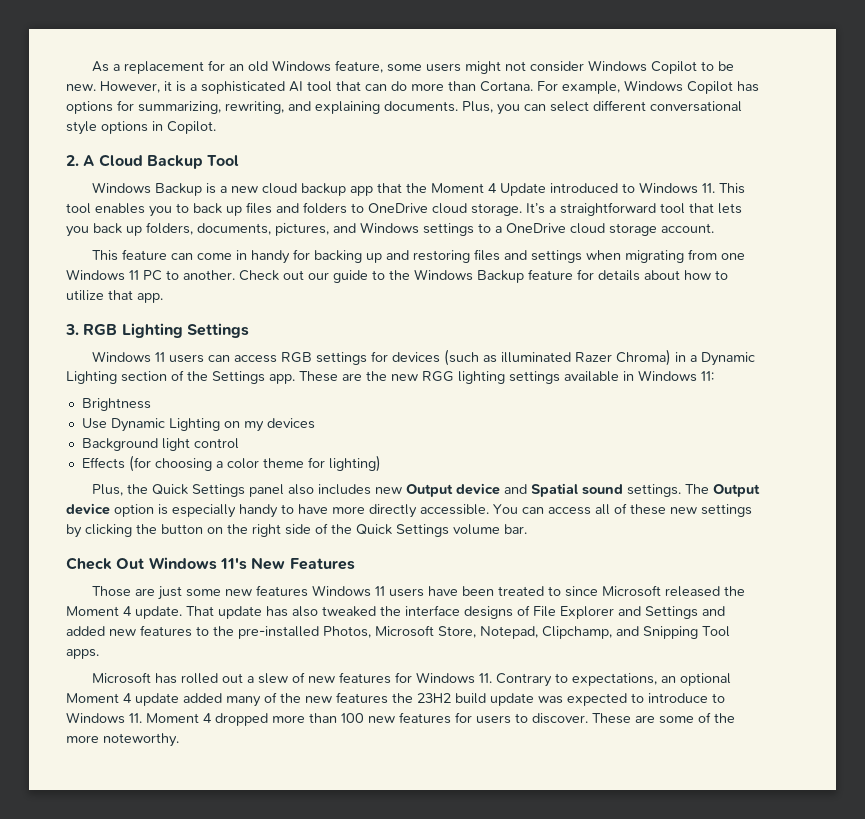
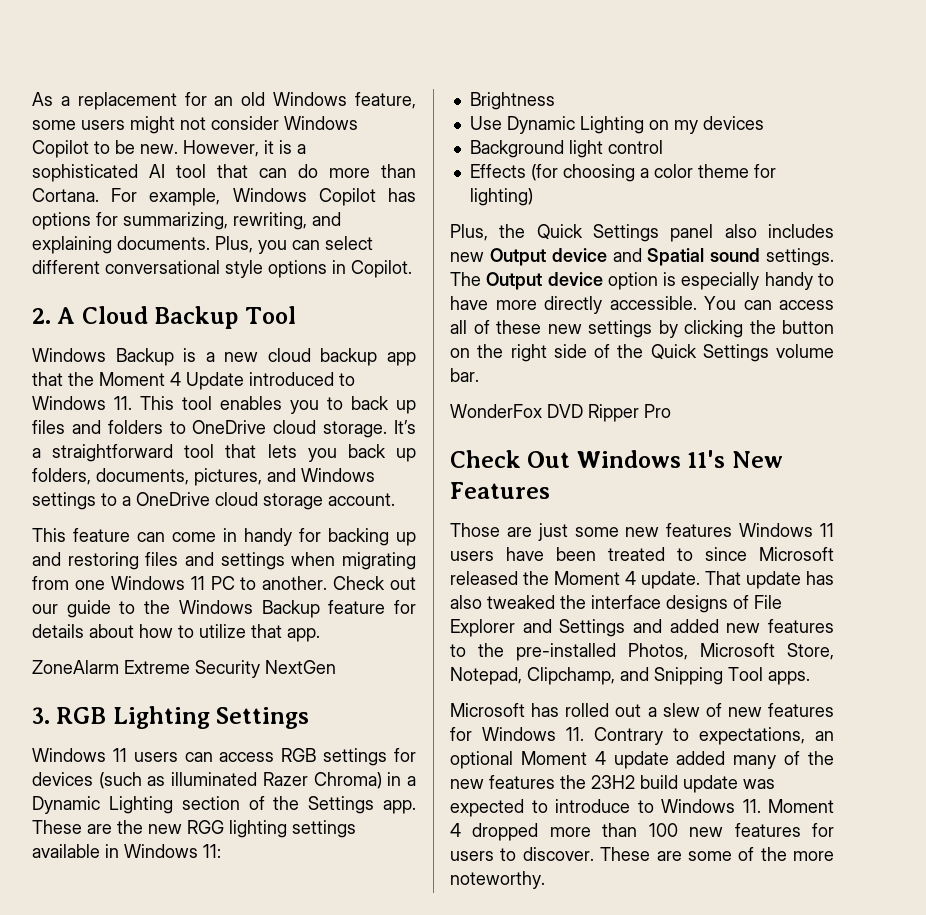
+ ZoneAlarm Extreme Security NextGen
+ WonderFox DVD Ripper Pro

